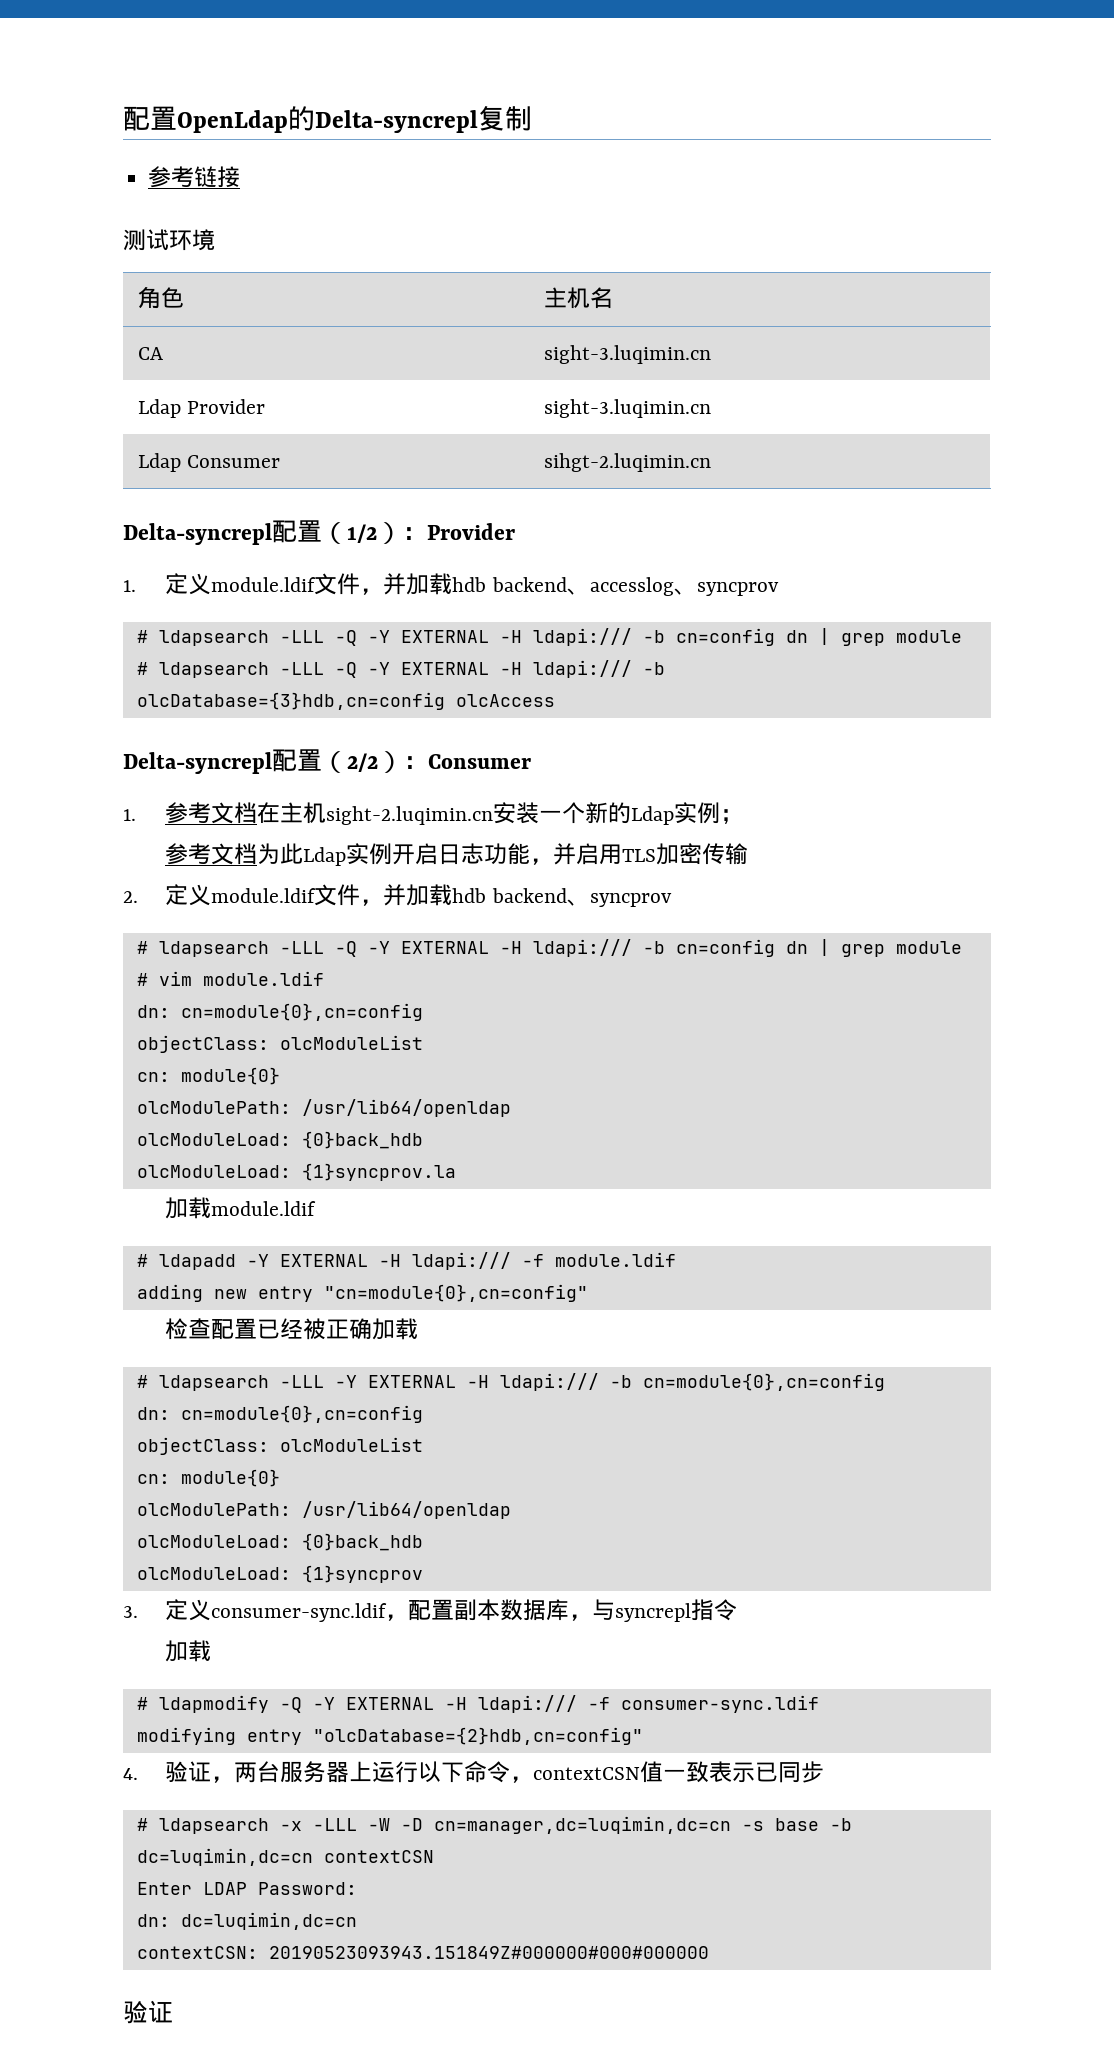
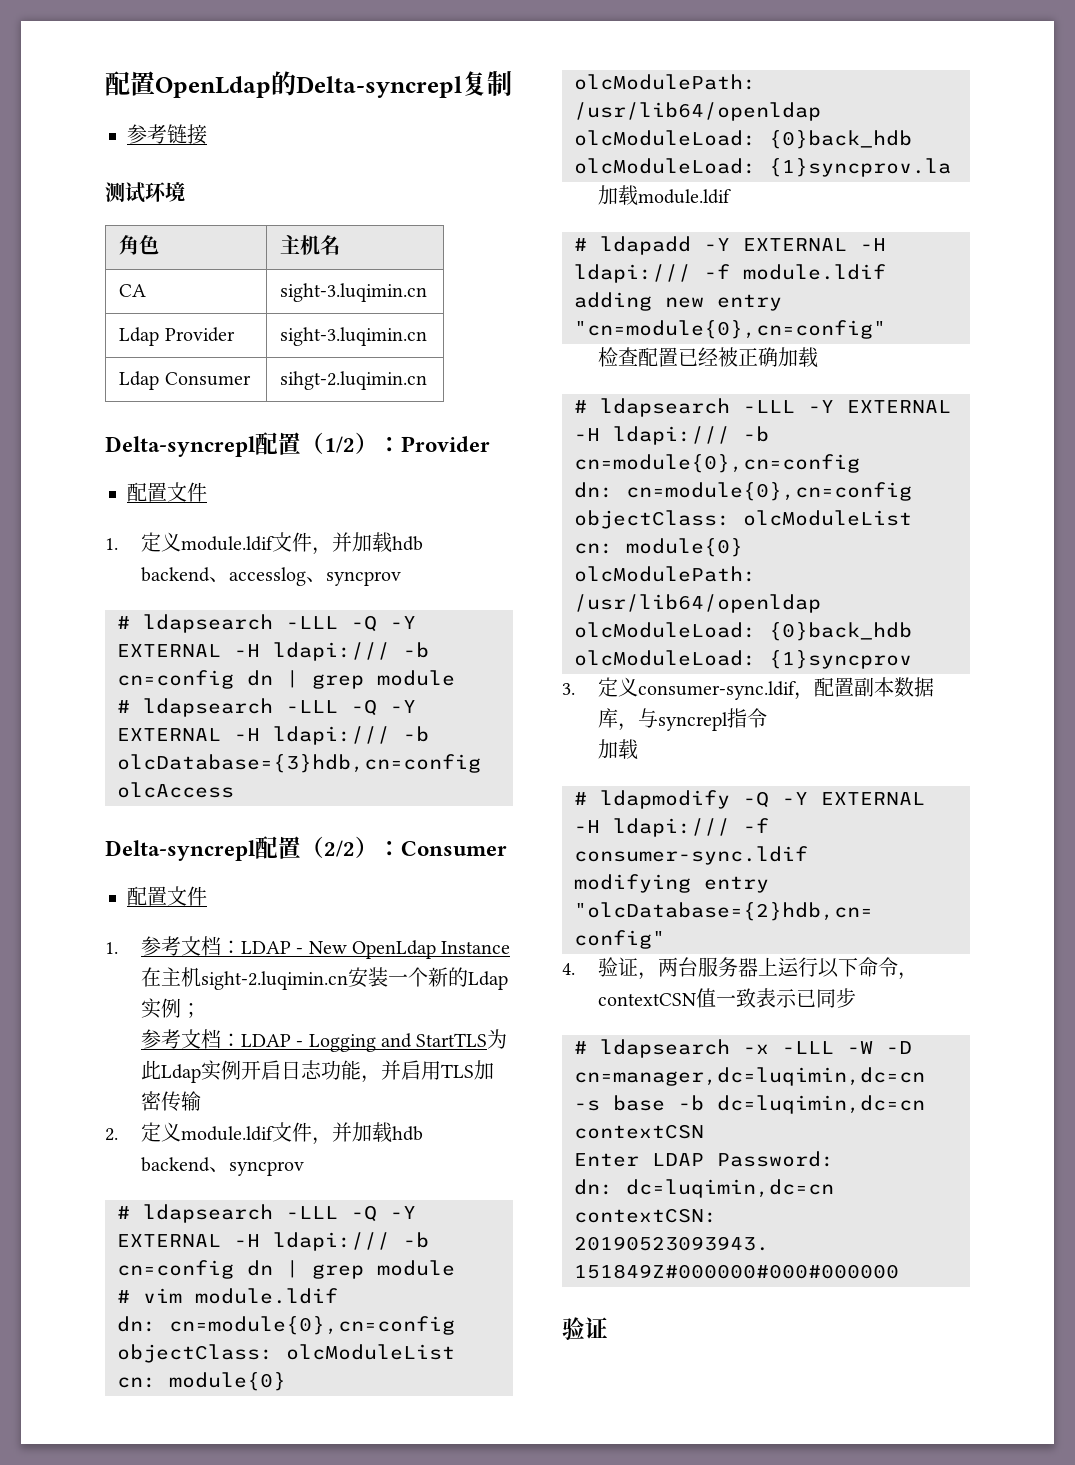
  Delta-syncrepl配置（1/2）：Provider
+ 配置文件
  Delta-syncrepl配置（2/2）：Consumer
+ 配置文件
- 1.参考文档在主机sight-2.luqimin.cn安装一个新的Ldap实例；
+ 1.参考文档：LDAP - New OpenLdap Instance在主机sight-2.luqimin.cn安装一个新的Ldap实例；
- 参考文档为此Ldap实例开启日志功能，并启用TLS加密传输
+ 参考文档：LDAP - Logging and StartTLS为此Ldap实例开启日志功能，并启用TLS加密传输

